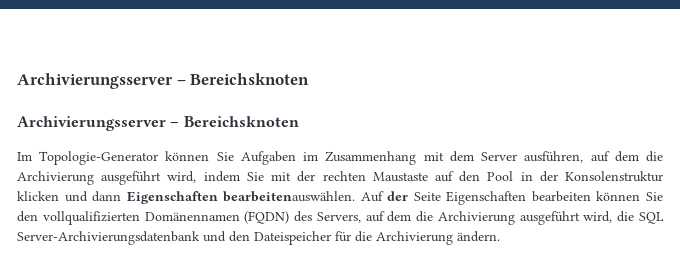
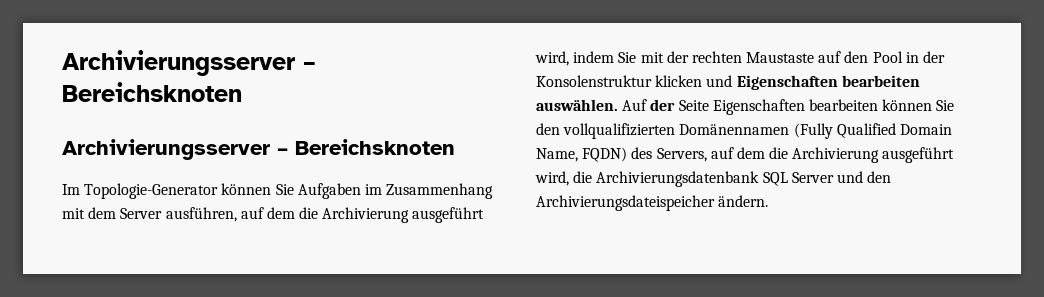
- Im Topologie-Generator können Sie Aufgaben im Zusammenhang mit dem Server ausführen, auf dem die Archivierung ausgeführt wird, indem Sie mit der rechten Maustaste auf den Pool in der Konsolenstruktur klicken und dann Eigenschaften bearbeitenauswählen.
+ Im Topologie-Generator können Sie Aufgaben im Zusammenhang mit dem Server ausführen, auf dem die Archivierung ausgeführt wird, indem Sie mit der rechten Maustaste auf den Pool in der Konsolenstruktur klicken und Eigenschaften bearbeiten auswählen.
- Auf der Seite Eigenschaften bearbeiten können Sie den vollqualifizierten Domänennamen (FQDN) des Servers, auf dem die Archivierung ausgeführt wird, die SQL Server-Archivierungsdatenbank und den Dateispeicher für die Archivierung ändern.
+ Auf der Seite Eigenschaften bearbeiten können Sie den vollqualifizierten Domänennamen (Fully Qualified Domain Name, FQDN) des Servers, auf dem die Archivierung ausgeführt wird, die Archivierungsdatenbank SQL Server und den Archivierungsdateispeicher ändern.

